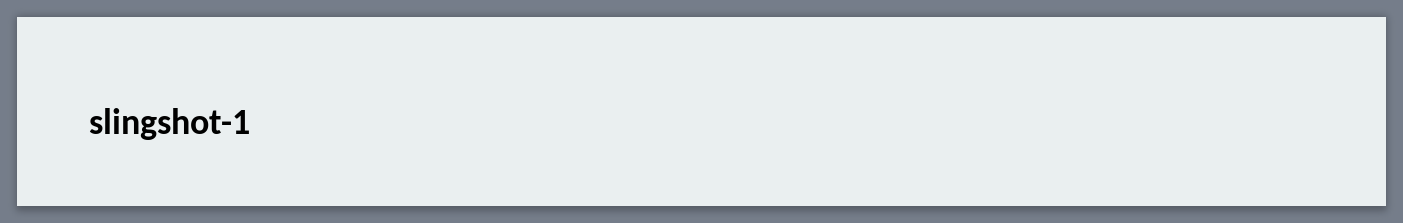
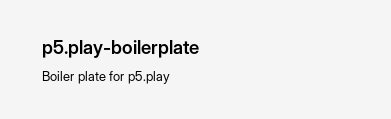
- slingshot-1
+ p5.play-boilerplate
+ Boiler plate for p5.play

